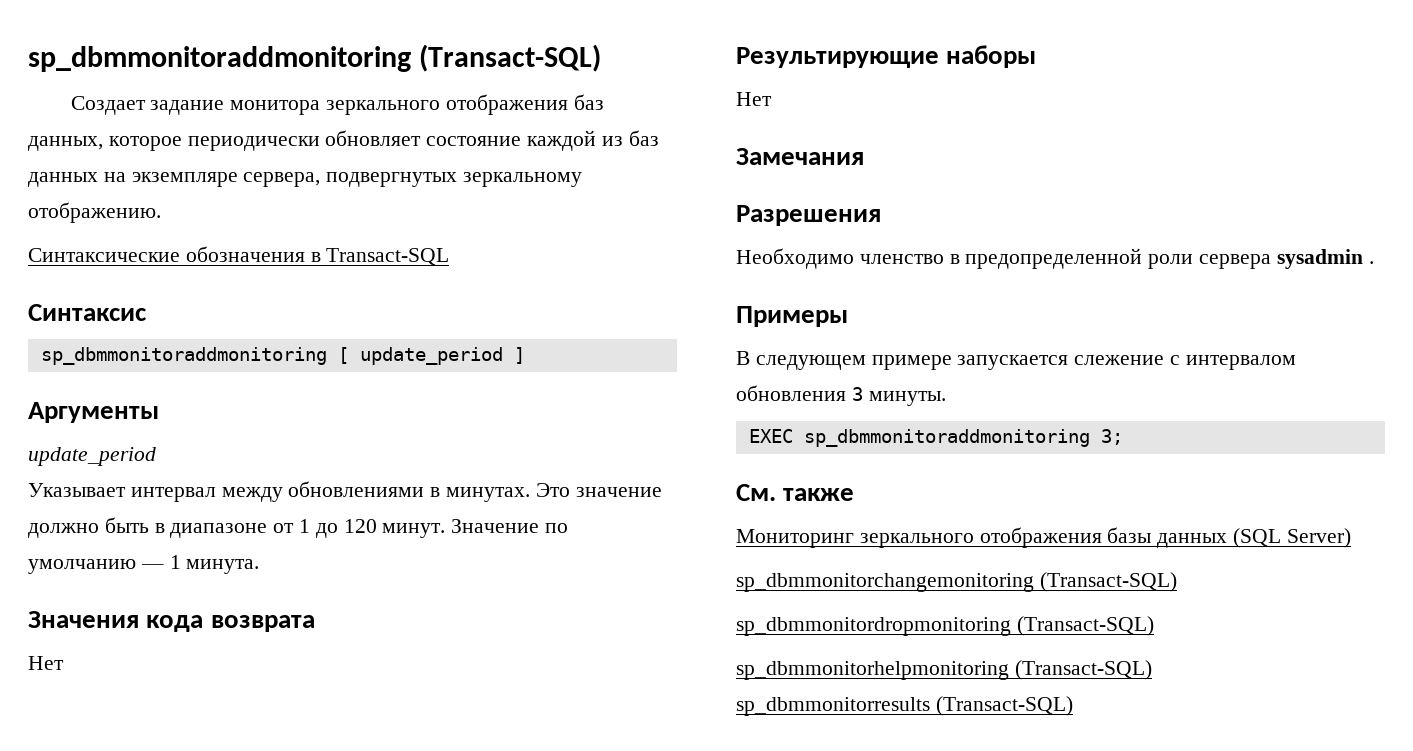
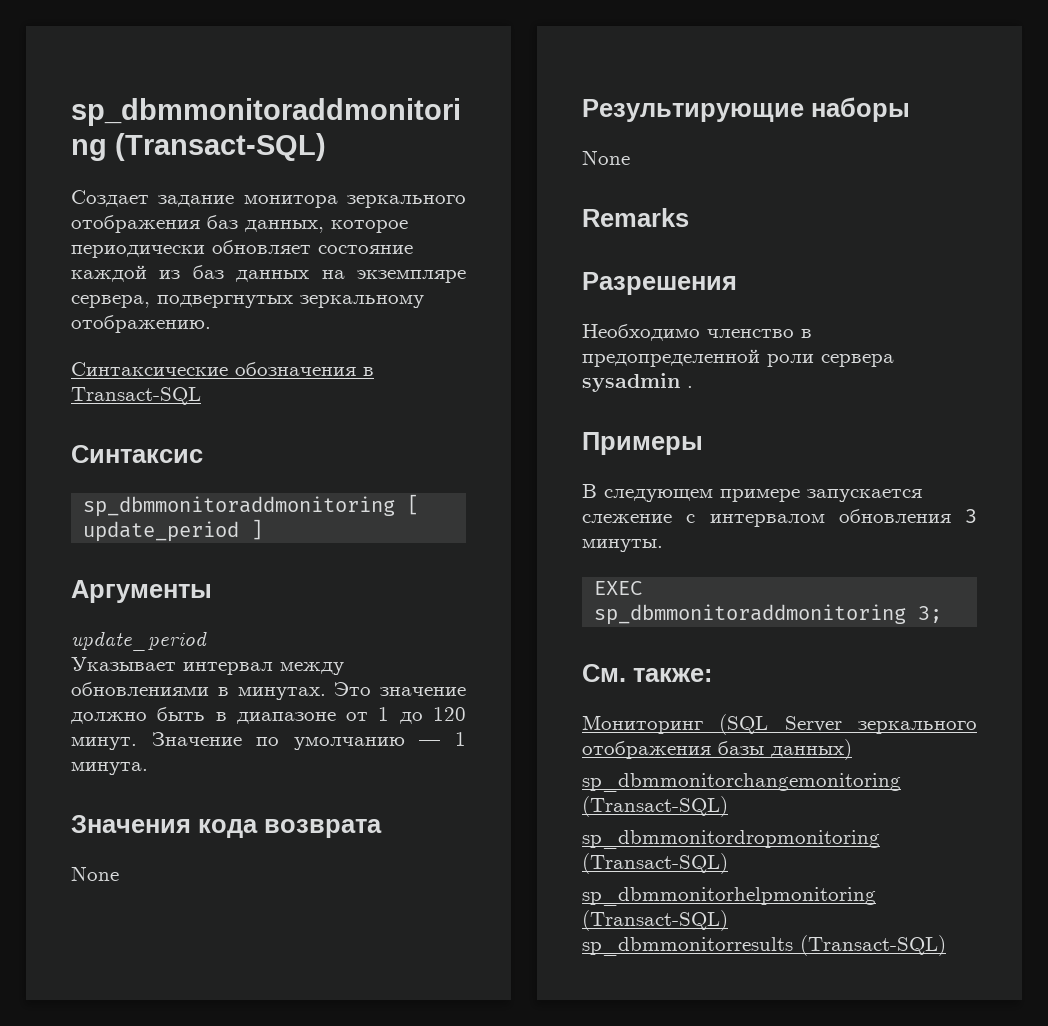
  Значения кода возврата
- Нет
+ None
  Результирующие наборы
- Нет
- Замечания
+ None
+ Remarks
- См. также
+ См. также:
- Мониторинг зеркального отображения базы данных (SQL Server)
+ Мониторинг (SQL Server зеркального отображения базы данных)

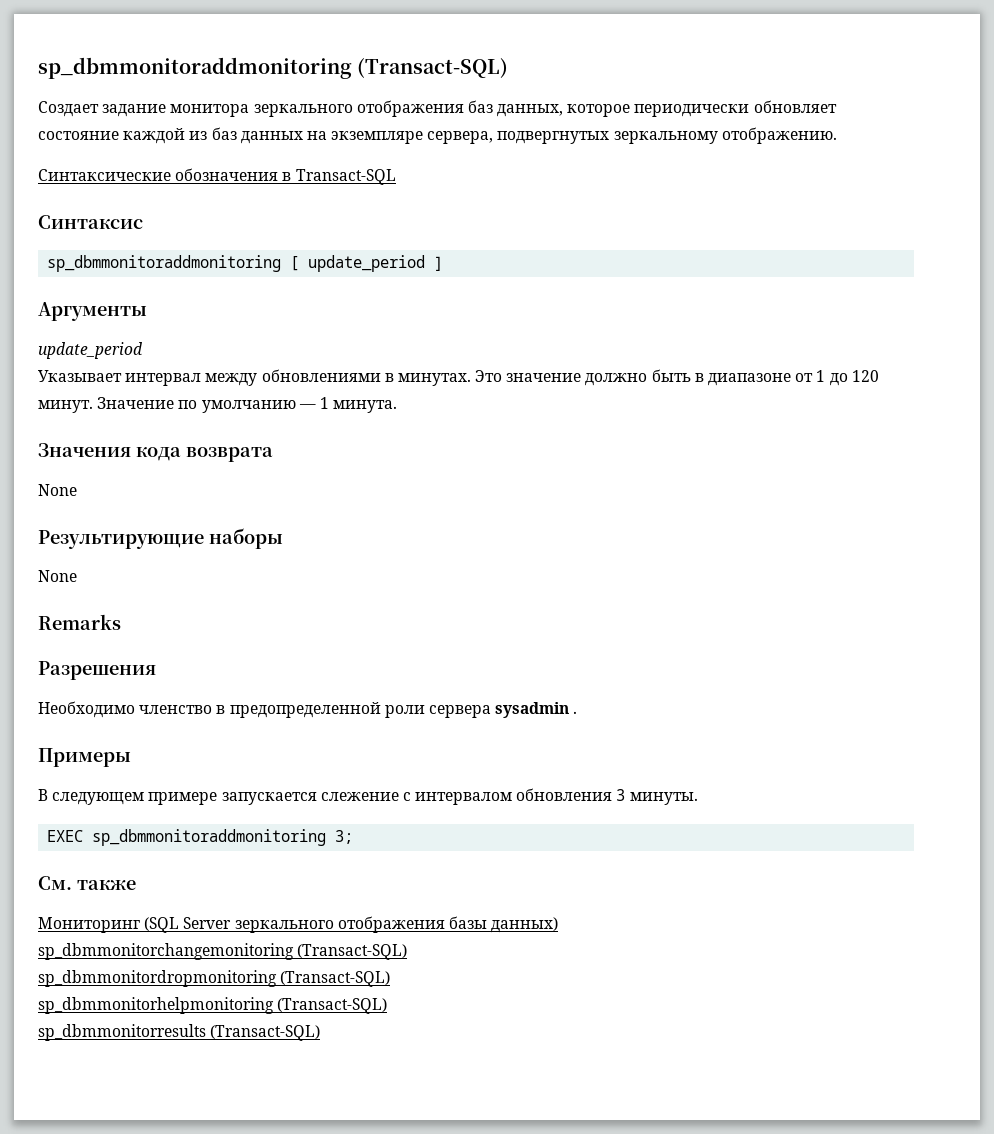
- См. также:
+ См. также

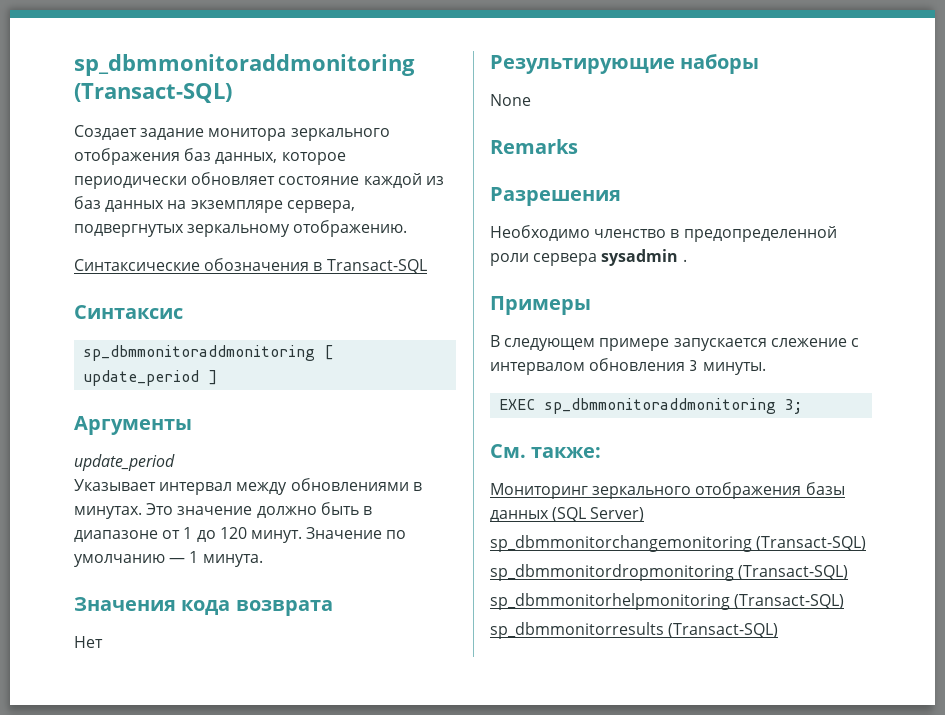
  Значения кода возврата
- None
+ Нет
- См. также
+ См. также:
- Мониторинг (SQL Server зеркального отображения базы данных)
+ Мониторинг зеркального отображения базы данных (SQL Server)

